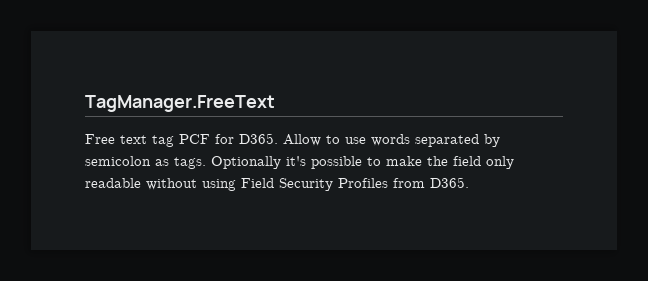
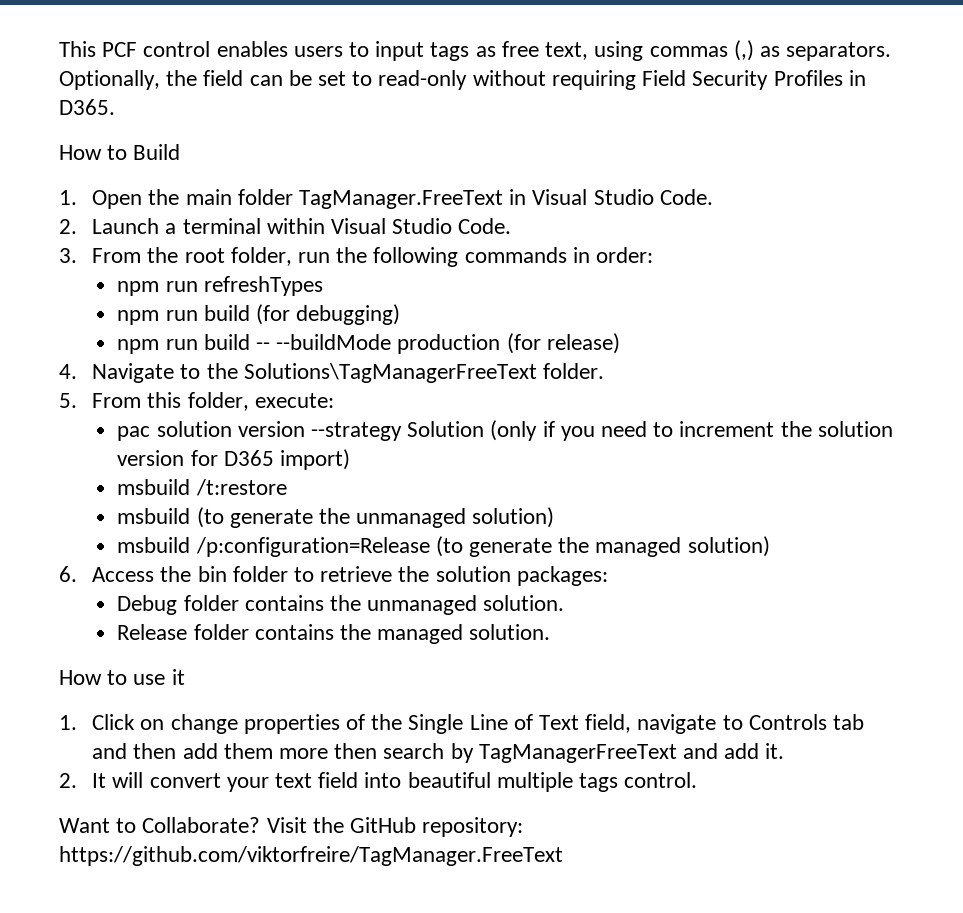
- TagManager.FreeText
- Free text tag PCF for D365. Allow to use words separated by semicolon as tags. Optionally it's possible to make the field only readable without using Field Security Profiles from D365.
+ This PCF control enables users to input tags as free text, using commas (,) as separators. Optionally, the field can be set to read-only without requiring Field Security Profiles in D365.
+ How to Build
+ 1. Open the main folder TagManager.FreeText in Visual Studio Code.
+ 2. Launch a terminal within Visual Studio Code.
+ 3. From the root folder, run the following commands in order:
+ npm run refreshTypes
+ npm run build (for debugging)
+ npm run build -- --buildMode production (for release)
+ 4. Navigate to the Solutions\TagManagerFreeText folder.
+ 5. From this folder, execute:
+ pac solution version --strategy Solution (only if you need to increment the solution version for D365 import)
+ msbuild /t:restore
+ msbuild (to generate the unmanaged solution)
+ msbuild /p:configuration=Release (to generate the managed solution)
+ 6. Access the bin folder to retrieve the solution packages:
+ Debug folder contains the unmanaged solution.
+ Release folder contains the managed solution.
+ How to use it
+ 1. Click on change properties of the Single Line of Text field, navigate to Controls tab and then add them more then search by TagManagerFreeText and add it.
+ 2. It will convert your text field into beautiful multiple tags control.
+ Want to Collaborate? Visit the GitHub repository: https://github.com/viktorfreire/TagManager.FreeText

